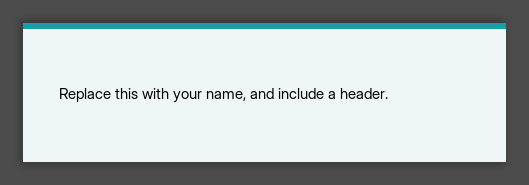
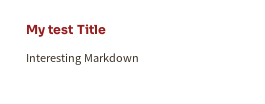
- Replace this with your name, and include a header.
+ My test Title
+ Interesting Markdown

